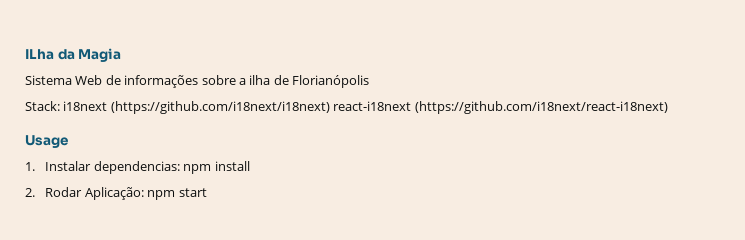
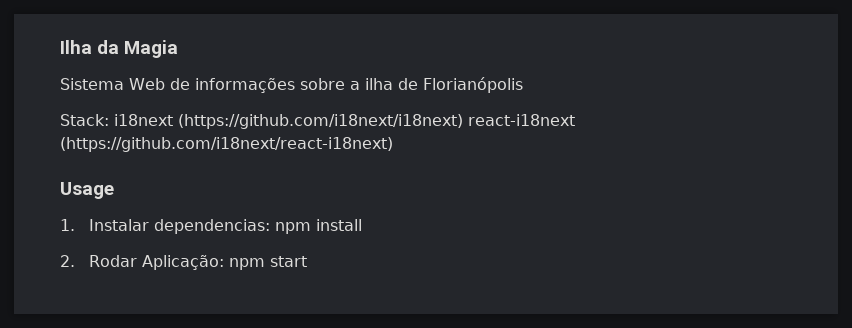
- ILha da Magia
+ Ilha da Magia

